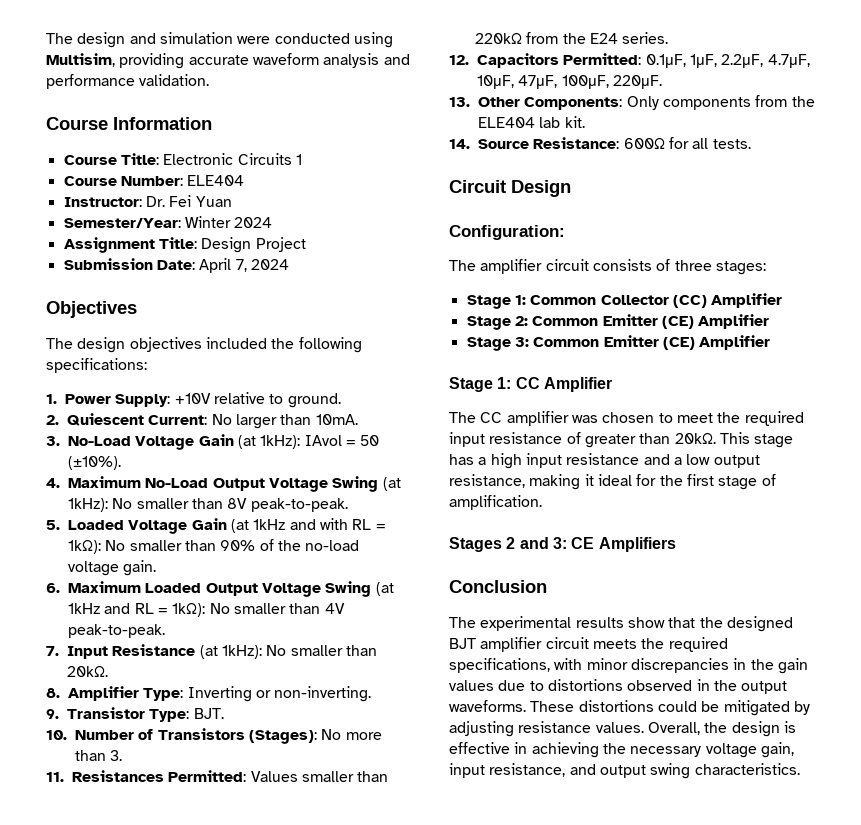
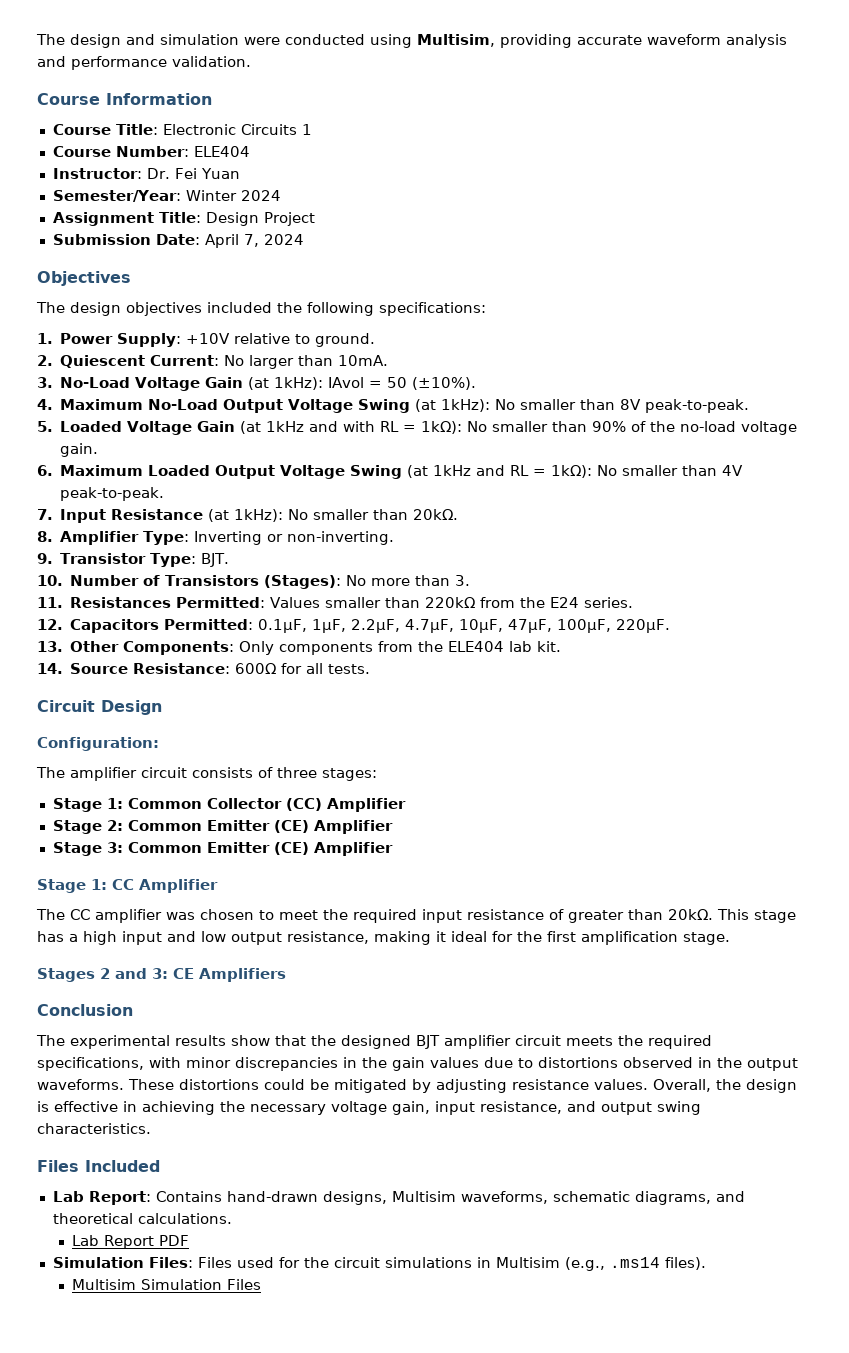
- This stage has a high input resistance and a low output resistance, making it ideal for the first stage of amplification.
+ This stage has a high input and low output resistance, making it ideal for the first amplification stage.
+ Files Included
+ Lab Report: Contains hand-drawn designs, Multisim waveforms, schematic diagrams, and theoretical calculations.
+ Lab Report PDF
+ Simulation Files: Files used for the circuit simulations in Multisim (e.g., .ms14 files).
+ Multisim Simulation Files

